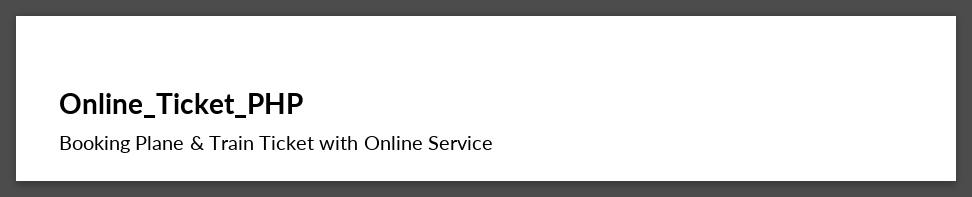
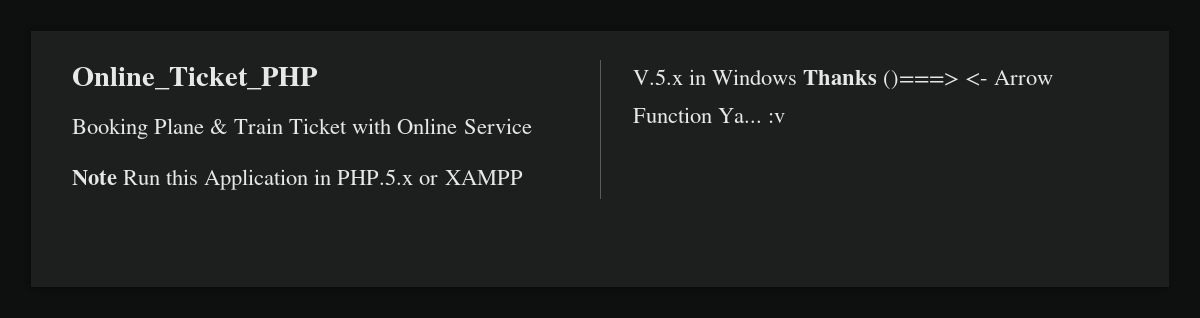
+ Note Run this Application in PHP.5.x or XAMPP V.5.x in Windows Thanks ()===> <- Arrow Function Ya... :v

